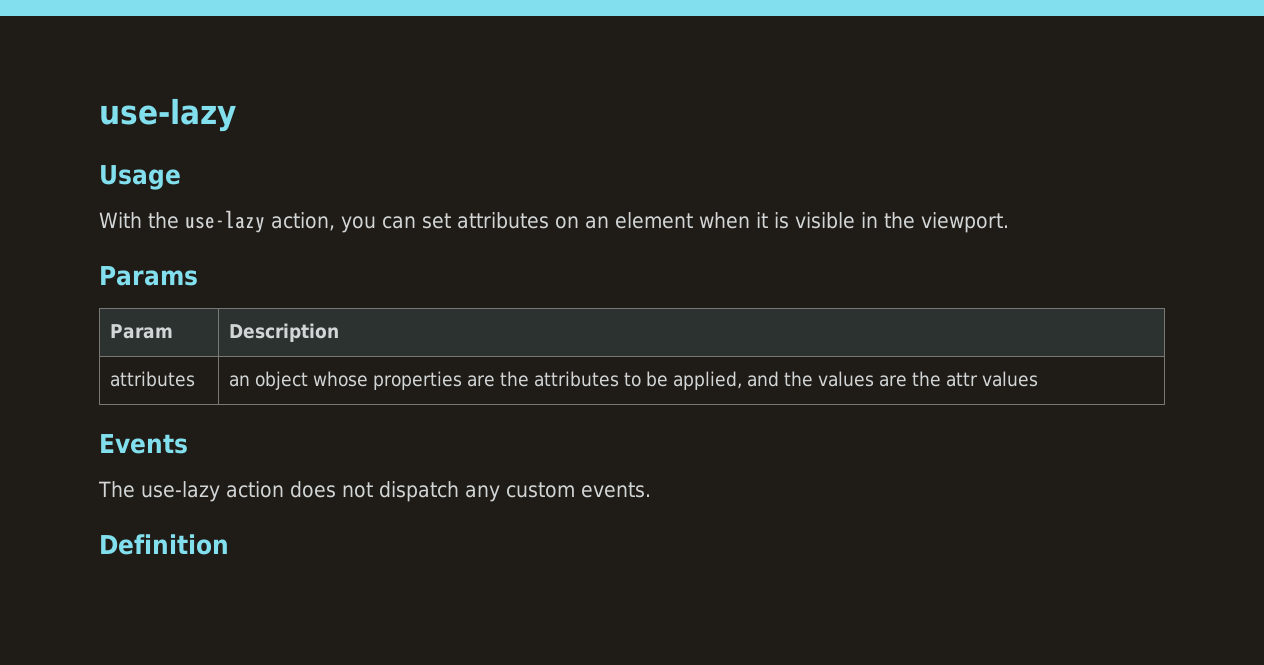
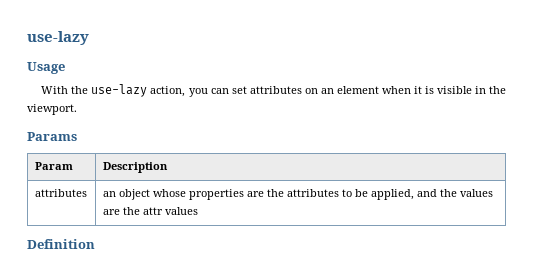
- Events
- The use-lazy action does not dispatch any custom events.

